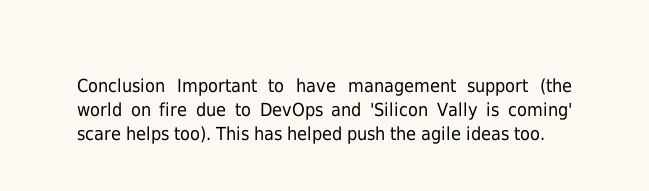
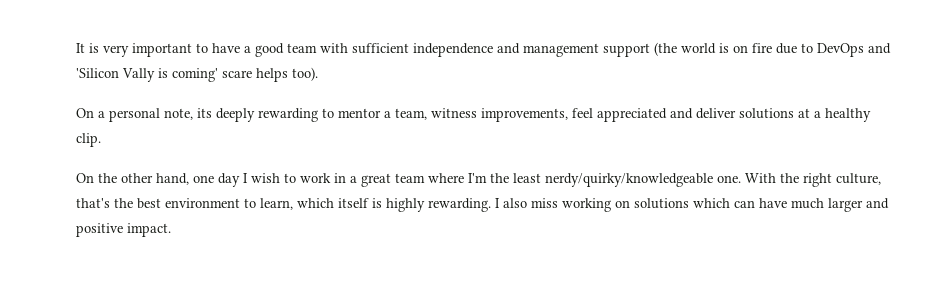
- Conclusion Important to have management support (the world on fire due to DevOps and 'Silicon Vally is coming' scare helps too). This has helped push the agile ideas too.
+ It is very important to have a good team with sufficient independence and management support (the world is on fire due to DevOps and 'Silicon Vally is coming' scare helps too).
+ On a personal note, its deeply rewarding to mentor a team, witness improvements, feel appreciated and deliver solutions at a healthy clip.
+ On the other hand, one day I wish to work in a great team where I'm the least nerdy/quirky/knowledgeable one. With the right culture, that's the best environment to learn, which itself is highly rewarding. I also miss working on solutions which can have much larger and positive impact.

